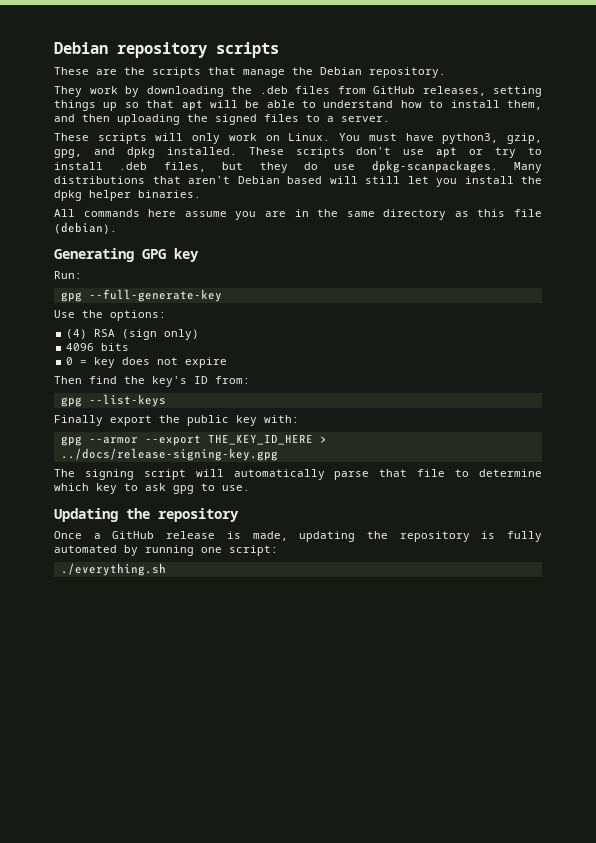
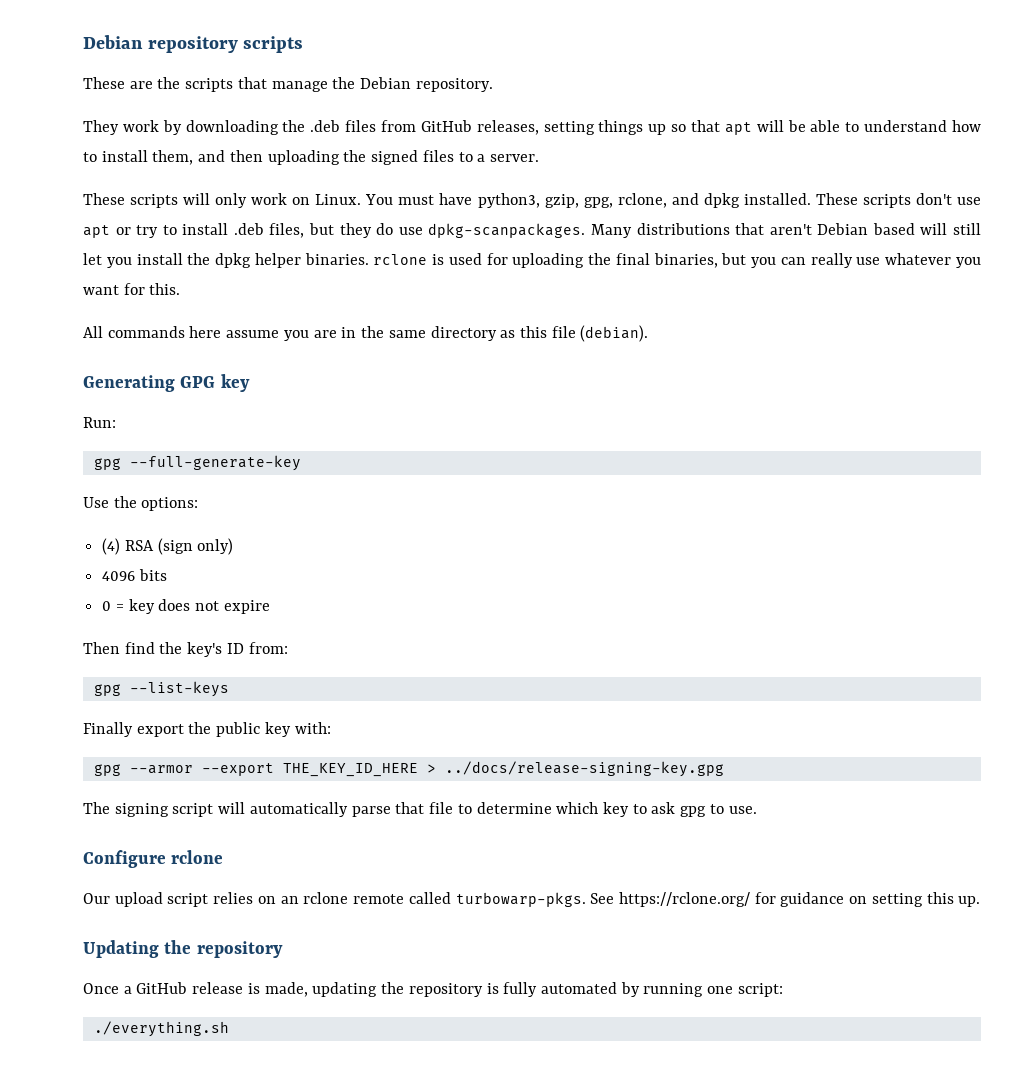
- You must have python3, gzip, gpg, and dpkg installed.
+ You must have python3, gzip, gpg, rclone, and dpkg installed.
- Many distributions that aren't Debian based will still let you install the dpkg helper binaries.
+ Many distributions that aren't Debian based will still let you install the dpkg helper binaries. rclone is used for uploading the final binaries, but you can really use whatever you want for this.
+ Configure rclone
+ Our upload script relies on an rclone remote called turbowarp-pkgs. See https://rclone.org/ for guidance on setting this up.

